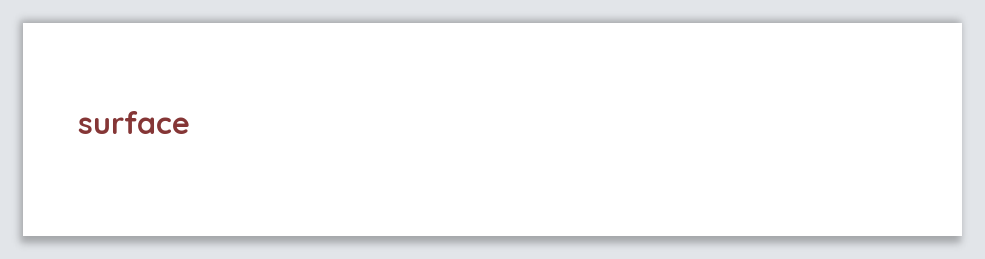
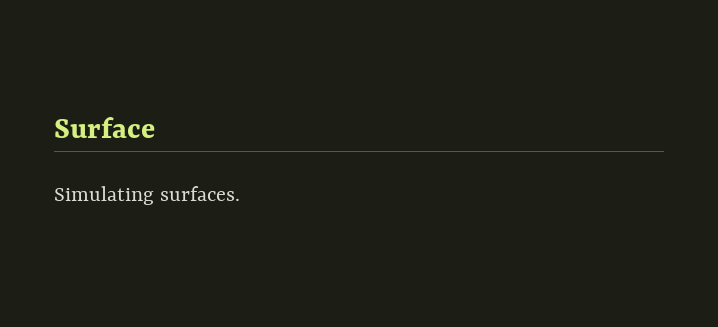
- surface
+ Surface
+ Simulating surfaces.

